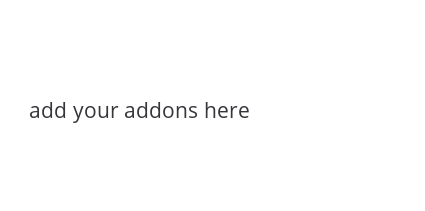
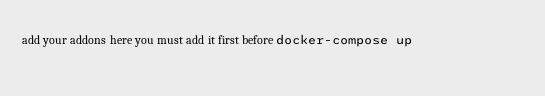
- add your addons here
+ add your addons here you must add it first before docker-compose up

